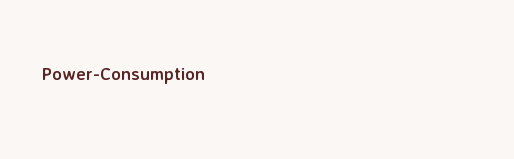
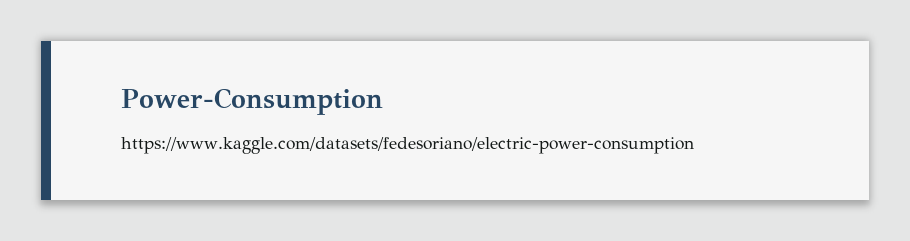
+ https://www.kaggle.com/datasets/fedesoriano/electric-power-consumption

